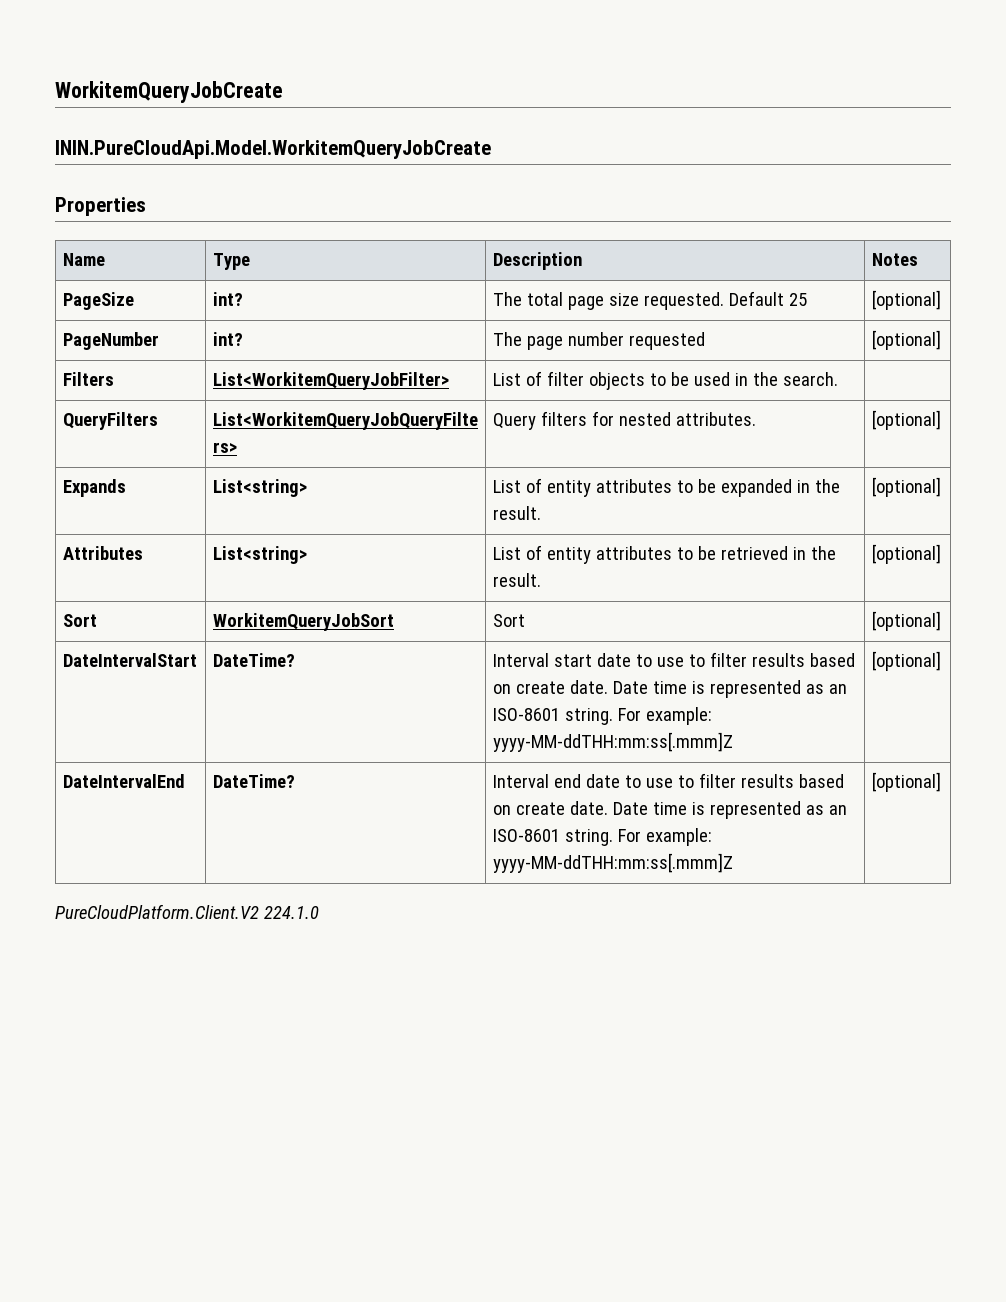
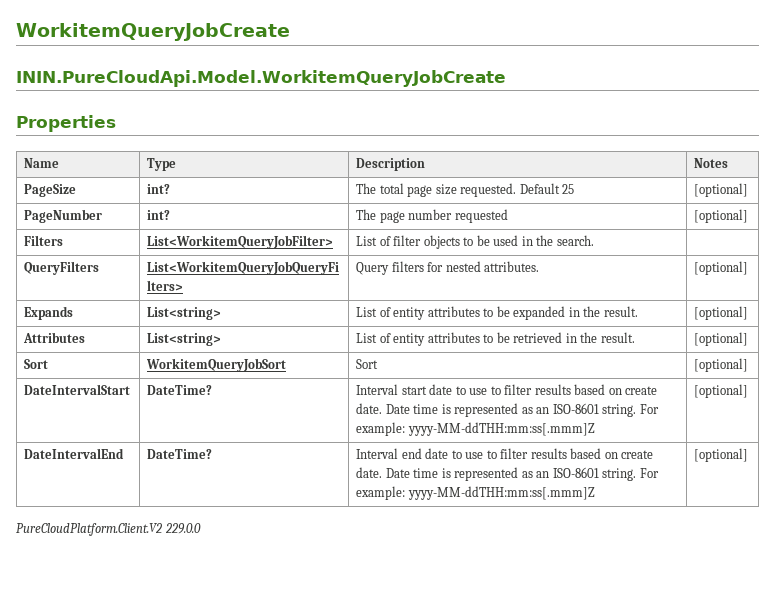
- PureCloudPlatform.Client.V2 224.1.0
+ PureCloudPlatform.Client.V2 229.0.0

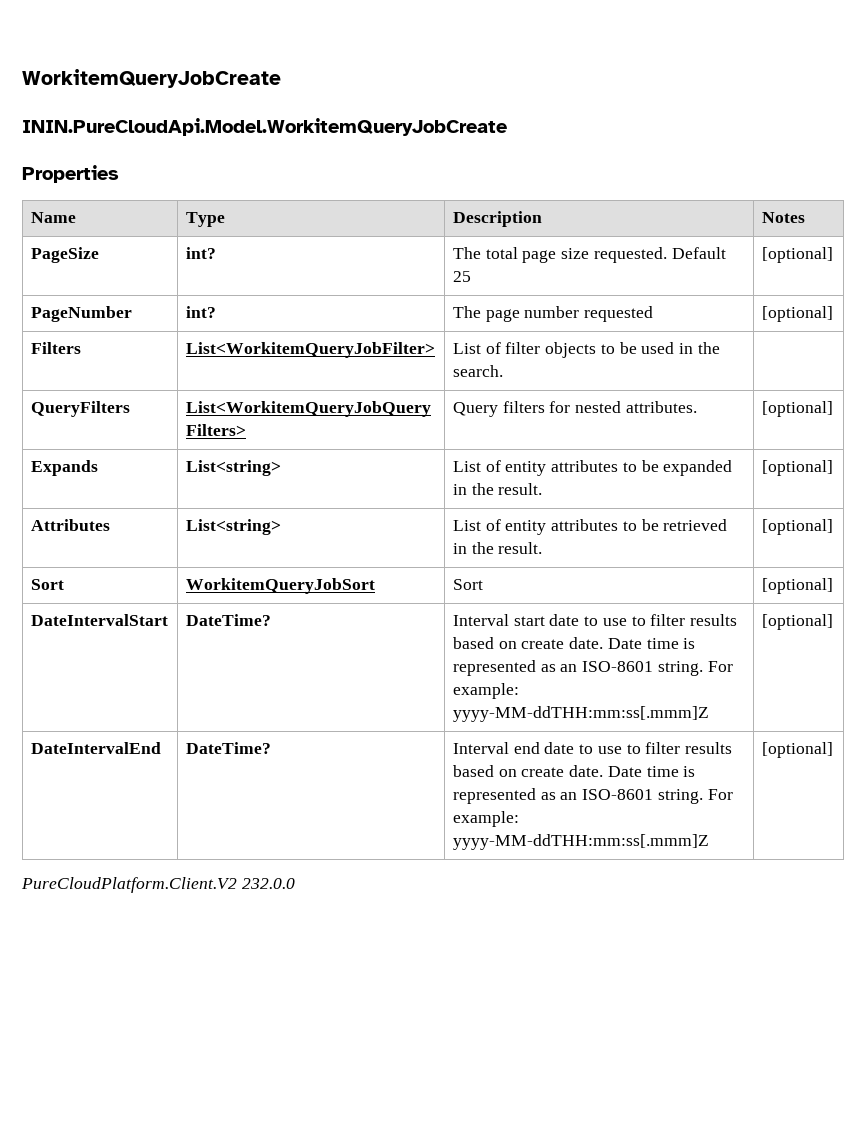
- PureCloudPlatform.Client.V2 229.0.0
+ PureCloudPlatform.Client.V2 232.0.0

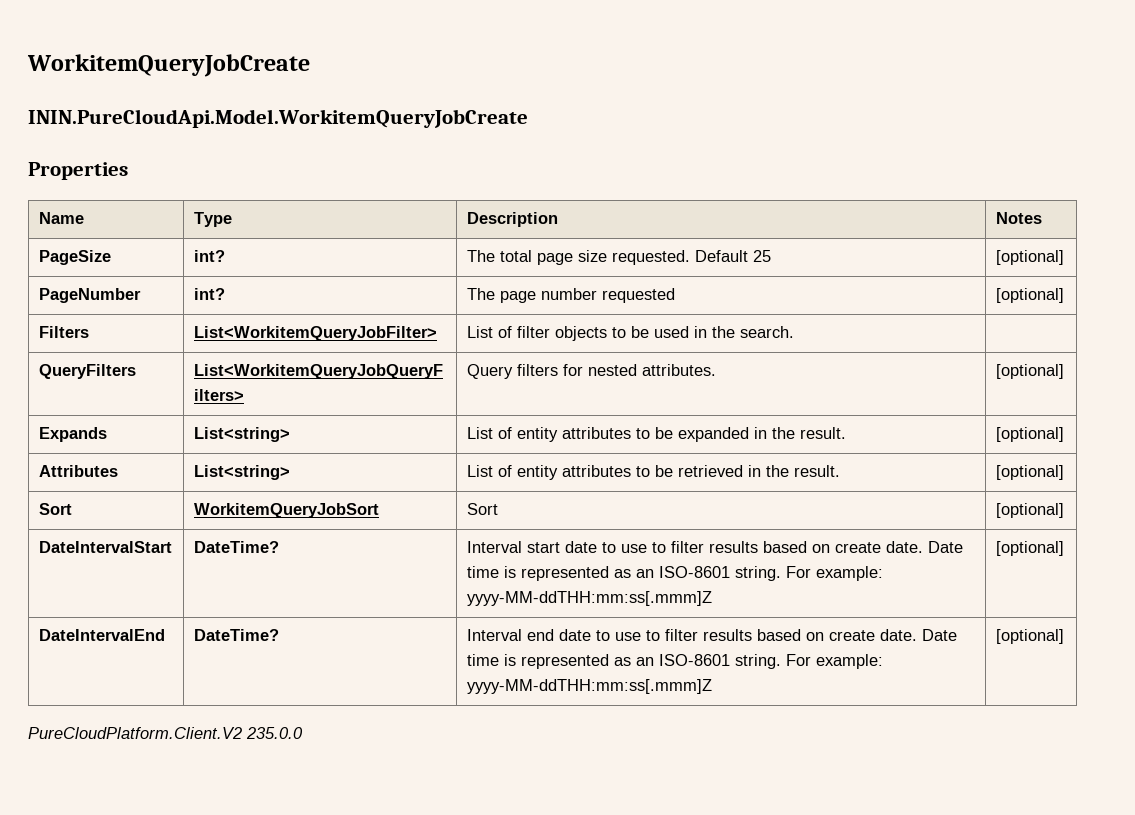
- PureCloudPlatform.Client.V2 232.0.0
+ PureCloudPlatform.Client.V2 235.0.0

